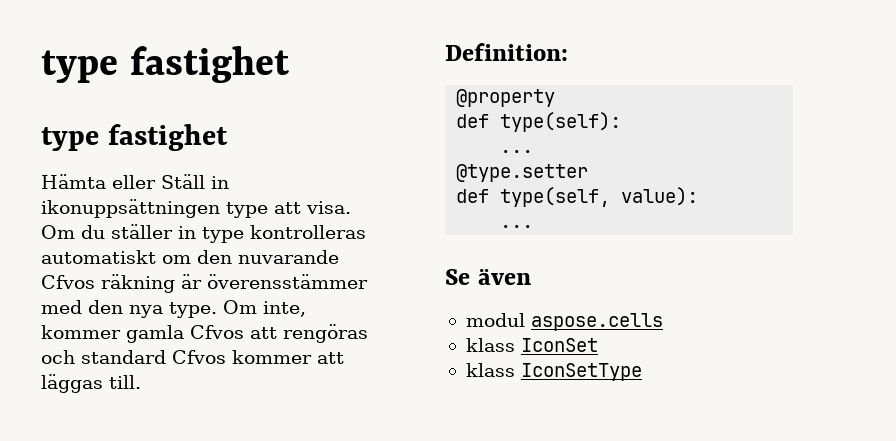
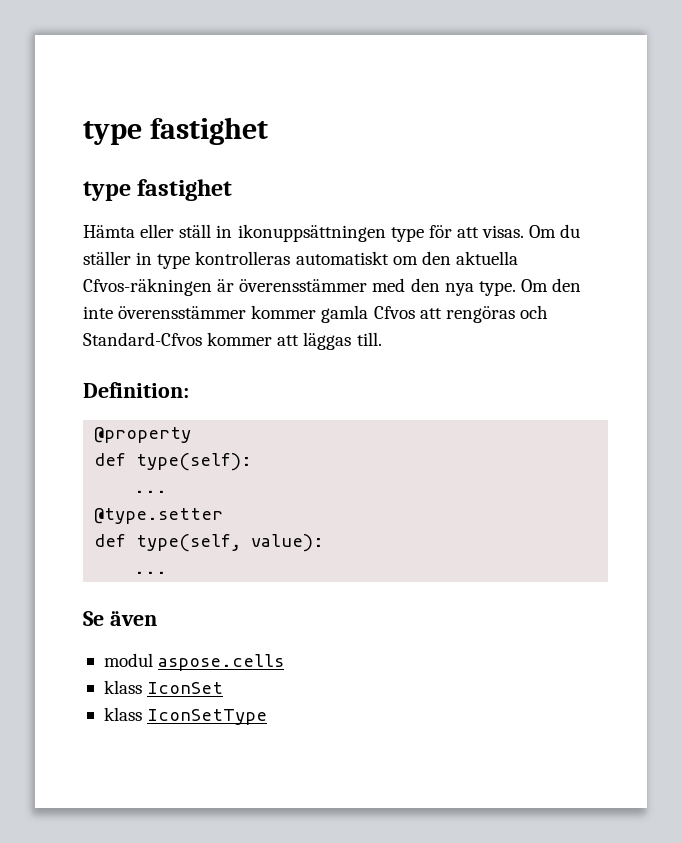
- Hämta eller Ställ in ikonuppsättningen type att visa.
+ Hämta eller ställ in ikonuppsättningen type för att visas.
- Om du ställer in type kontrolleras automatiskt om den nuvarande Cfvos räkning är överensstämmer med den nya type.
+ Om du ställer in type kontrolleras automatiskt om den aktuella Cfvos-räkningen är överensstämmer med den nya type.
- Om inte, kommer gamla Cfvos att rengöras och standard Cfvos kommer att läggas till.
+ Om den inte överensstämmer kommer gamla Cfvos att rengöras och Standard-Cfvos kommer att läggas till.

